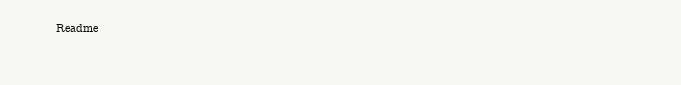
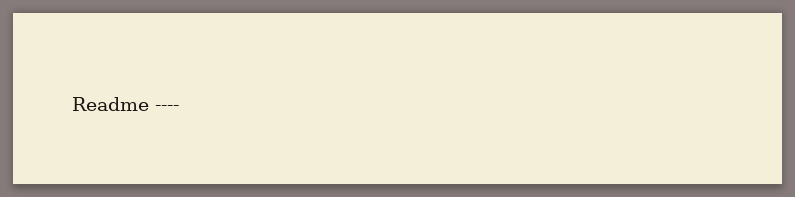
- Readme
+ Readme ----

